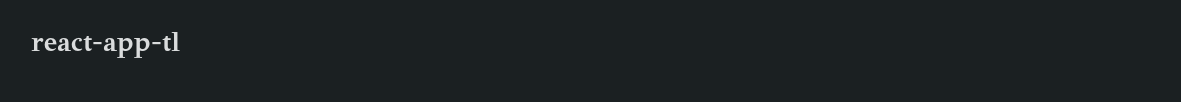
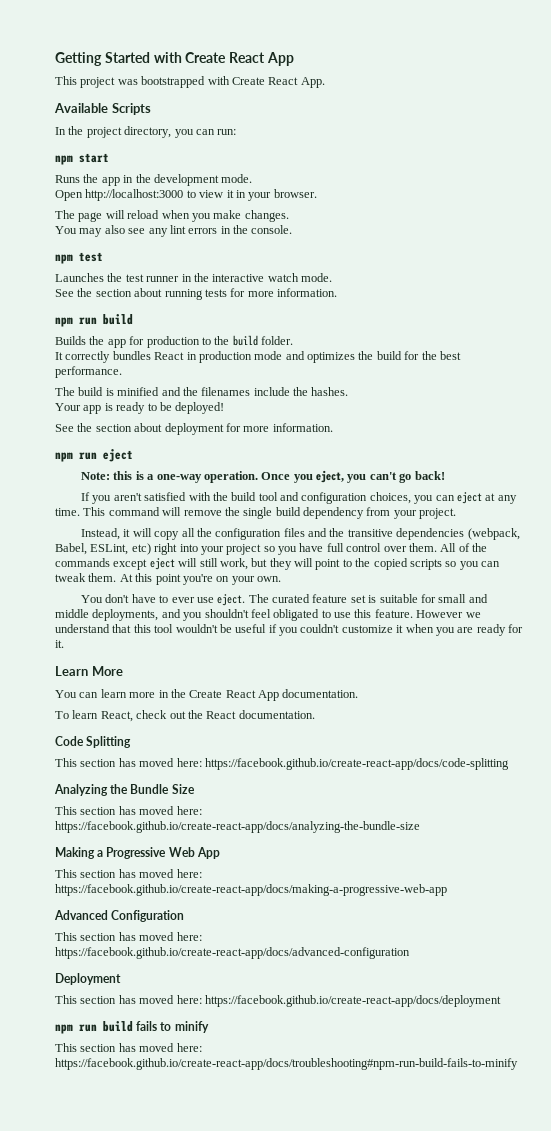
- react-app-tl
+ Getting Started with Create React App
+ This project was bootstrapped with Create React App.
+ Available Scripts
+ In the project directory, you can run:
+ npm start
+ Runs the app in the development mode.
+ Open http://localhost:3000 to view it in your browser.
+ The page will reload when you make changes.
+ You may also see any lint errors in the console.
+ npm test
+ Launches the test runner in the interactive watch mode.
+ See the section about running tests for more information.
+ npm run build
+ Builds the app for production to the build folder.
+ It correctly bundles React in production mode and optimizes the build for the best performance.
+ The build is minified and the filenames include the hashes.
+ Your app is ready to be deployed!
+ See the section about deployment for more information.
+ npm run eject
+ Note: this is a one-way operation. Once you eject, you can't go back!
+ If you aren't satisfied with the build tool and configuration choices, you can eject at any time. This command will remove the single build dependency from your project.
+ Instead, it will copy all the configuration files and the transitive dependencies (webpack, Babel, ESLint, etc) right into your project so you have full control over them. All of the commands except eject will still work, but they will point to the copied scripts so you can tweak them. At this point you're on your own.
+ You don't have to ever use eject. The curated feature set is suitable for small and middle deployments, and you shouldn't feel obligated to use this feature. However we understand that this tool wouldn't be useful if you couldn't customize it when you are ready for it.
+ Learn More
+ You can learn more in the Create React App documentation.
+ To learn React, check out the React documentation.
+ Code Splitting
+ This section has moved here: https://facebook.github.io/create-react-app/docs/code-splitting
+ Analyzing the Bundle Size
+ This section has moved here: https://facebook.github.io/create-react-app/docs/analyzing-the-bundle-size
+ Making a Progressive Web App
+ This section has moved here: https://facebook.github.io/create-react-app/docs/making-a-progressive-web-app
+ Advanced Configuration
+ This section has moved here: https://facebook.github.io/create-react-app/docs/advanced-configuration
+ Deployment
+ This section has moved here: https://facebook.github.io/create-react-app/docs/deployment
+ npm run build fails to minify
+ This section has moved here: https://facebook.github.io/create-react-app/docs/troubleshooting#npm-run-build-fails-to-minify

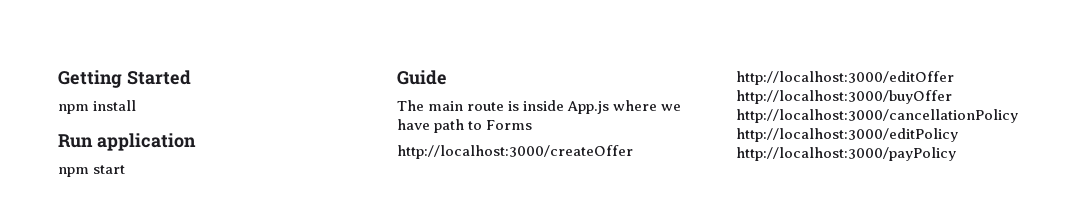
- Getting Started with Create React App
- This project was bootstrapped with Create React App.
- Available Scripts
- In the project directory, you can run:
+ Getting Started
+ npm install
+ Run application
  npm start
- Runs the app in the development mode.
- Open http://localhost:3000 to view it in your browser.
- The page will reload when you make changes.
- You may also see any lint errors in the console.
- npm test
- Launches the test runner in the interactive watch mode.
- See the section about running tests for more information.
- npm run build
- Builds the app for production to the build folder.
- It correctly bundles React in production mode and optimizes the build for the best performance.
- The build is minified and the filenames include the hashes.
- Your app is ready to be deployed!
- See the section about deployment for more information.
- npm run eject
- Note: this is a one-way operation. Once you eject, you can't go back!
- If you aren't satisfied with the build tool and configuration choices, you can eject at any time. This command will remove the single build dependency from your project.
- Instead, it will copy all the configuration files and the transitive dependencies (webpack, Babel, ESLint, etc) right into your project so you have full control over them. All of the commands except eject will still work, but they will point to the copied scripts so you can tweak them. At this point you're on your own.
- You don't have to ever use eject. The curated feature set is suitable for small and middle deployments, and you shouldn't feel obligated to use this feature. However we understand that this tool wouldn't be useful if you couldn't customize it when you are ready for it.
- Learn More
- You can learn more in the Create React App documentation.
- To learn React, check out the React documentation.
- Code Splitting
- This section has moved here: https://facebook.github.io/create-react-app/docs/code-splitting
- Analyzing the Bundle Size
- This section has moved here: https://facebook.github.io/create-react-app/docs/analyzing-the-bundle-size
- Making a Progressive Web App
- This section has moved here: https://facebook.github.io/create-react-app/docs/making-a-progressive-web-app
- Advanced Configuration
- This section has moved here: https://facebook.github.io/create-react-app/docs/advanced-configuration
- Deployment
- This section has moved here: https://facebook.github.io/create-react-app/docs/deployment
- npm run build fails to minify
- This section has moved here: https://facebook.github.io/create-react-app/docs/troubleshooting#npm-run-build-fails-to-minify
+ Guide
+ The main route is inside App.js where we have path to Forms
+ http://localhost:3000/createOffer http://localhost:3000/editOffer http://localhost:3000/buyOffer http://localhost:3000/cancellationPolicy http://localhost:3000/editPolicy http://localhost:3000/payPolicy

